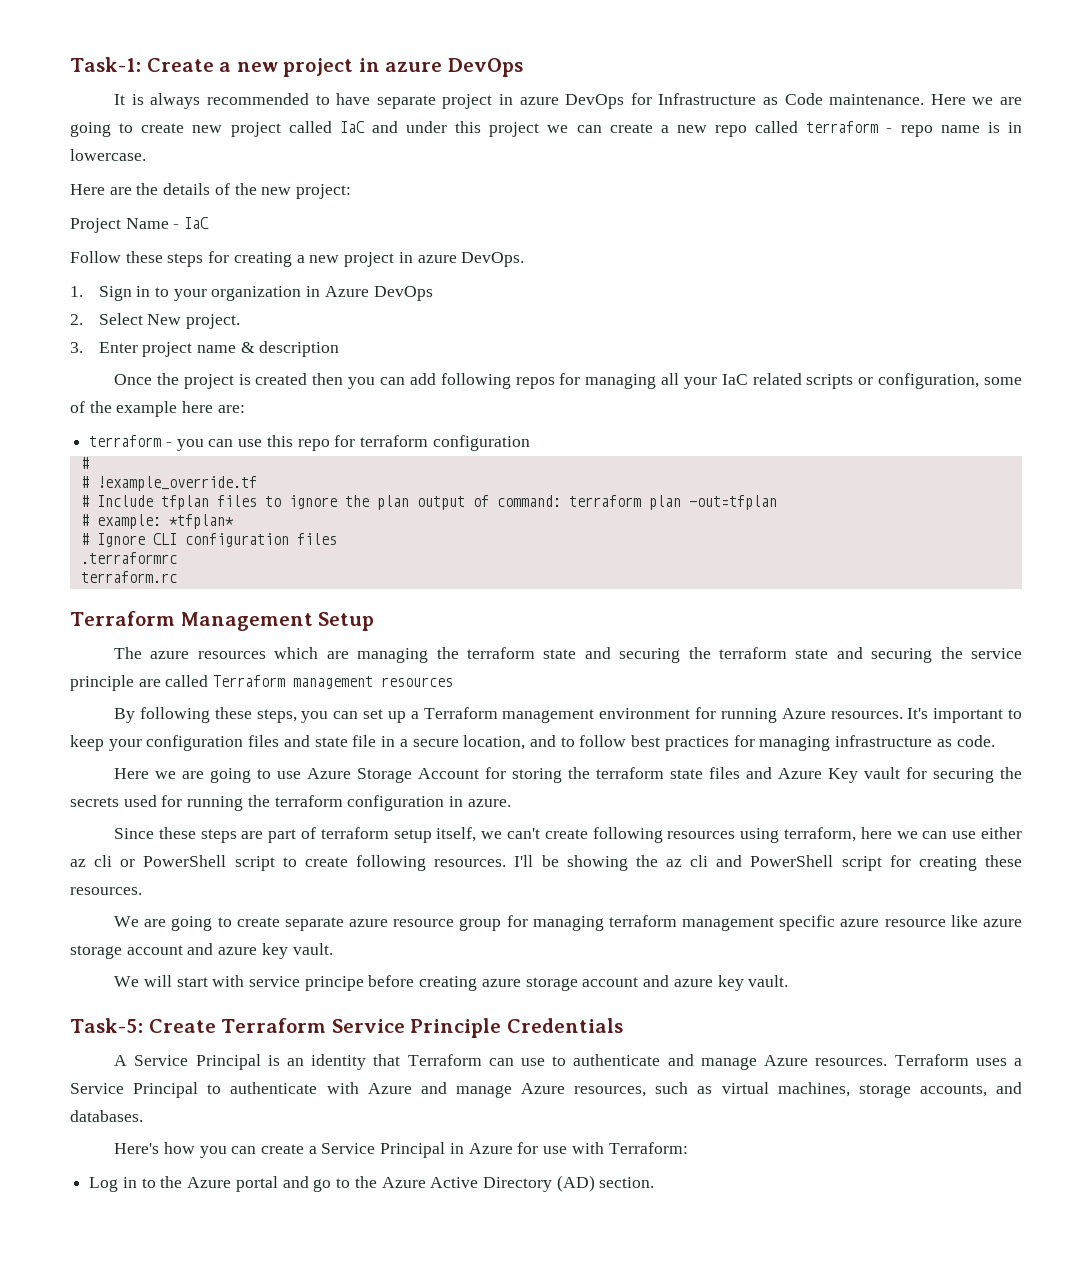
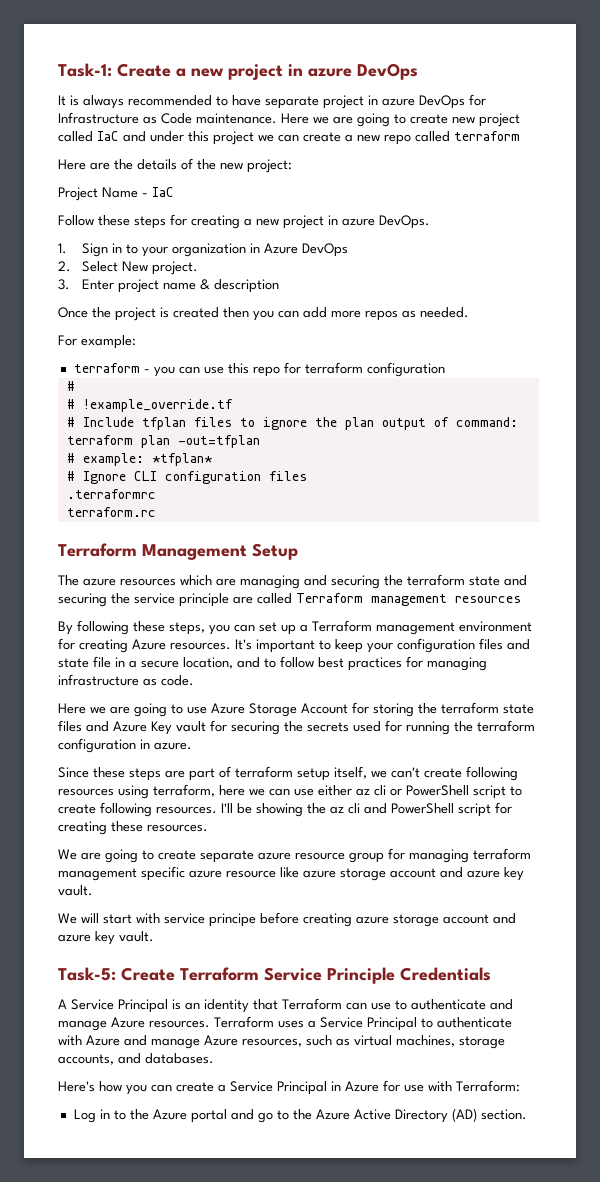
- Here we are going to create new project called IaC and under this project we can create a new repo called terraform - repo name is in lowercase.
+ Here we are going to create new project called IaC and under this project we can create a new repo called terraform
- Once the project is created then you can add following repos for managing all your IaC related scripts or configuration, some of the example here are:
+ Once the project is created then you can add more repos as needed.
+ For example:
- The azure resources which are managing the terraform state and securing the terraform state and securing the service principle are called Terraform management resources
+ The azure resources which are managing and securing the terraform state and securing the service principle are called Terraform management resources
- By following these steps, you can set up a Terraform management environment for running Azure resources.
+ By following these steps, you can set up a Terraform management environment for creating Azure resources.

